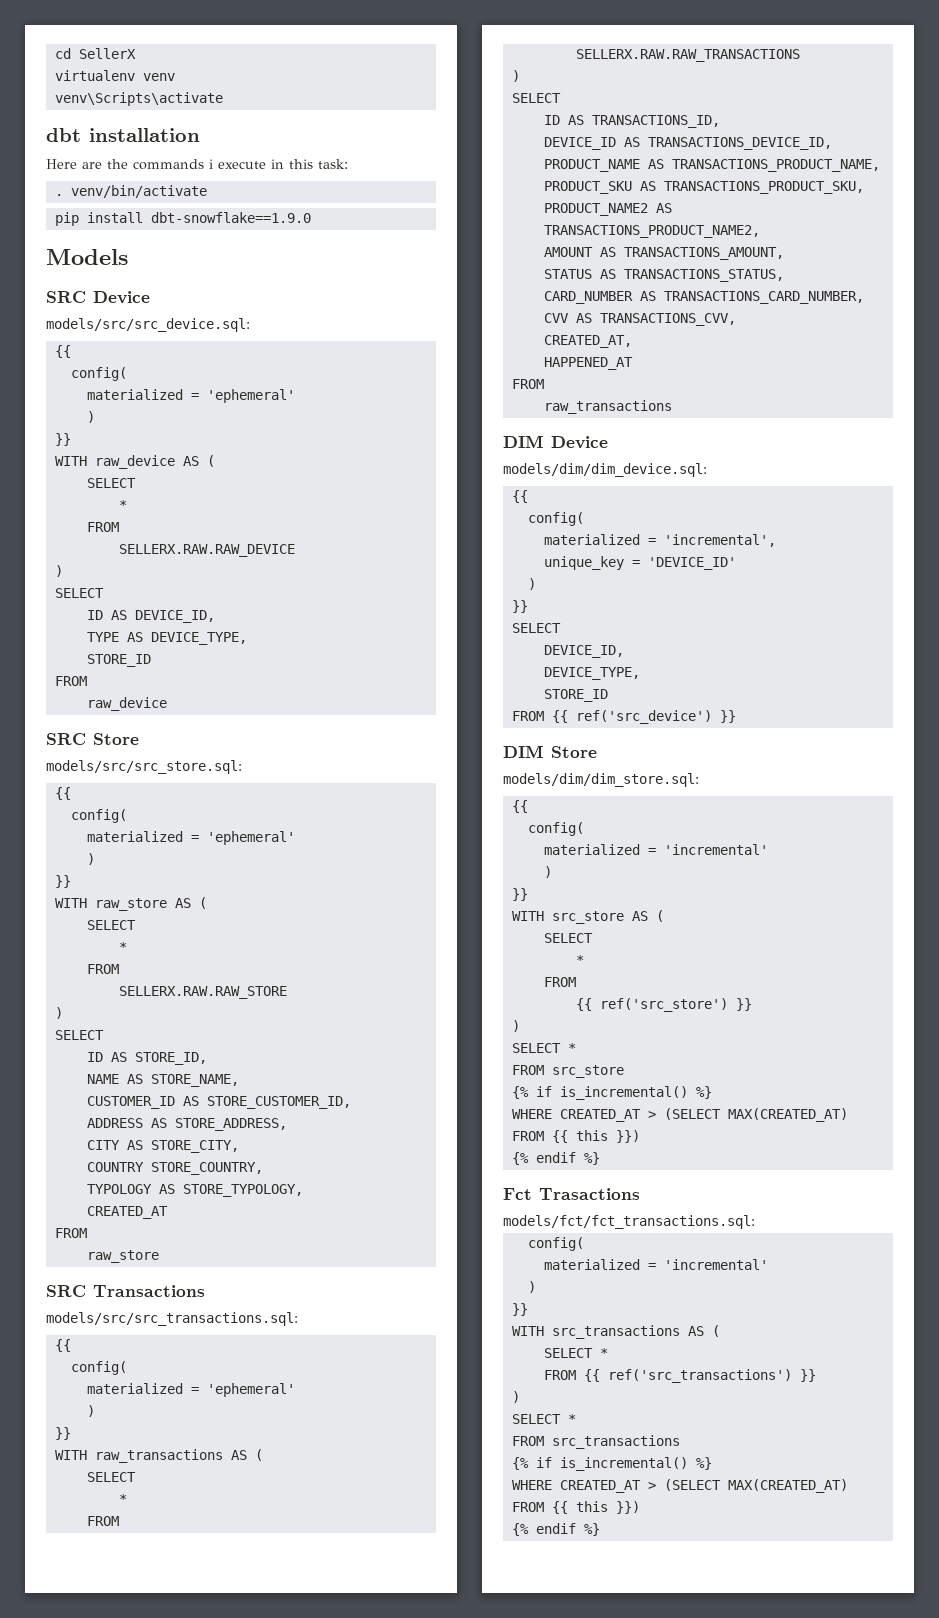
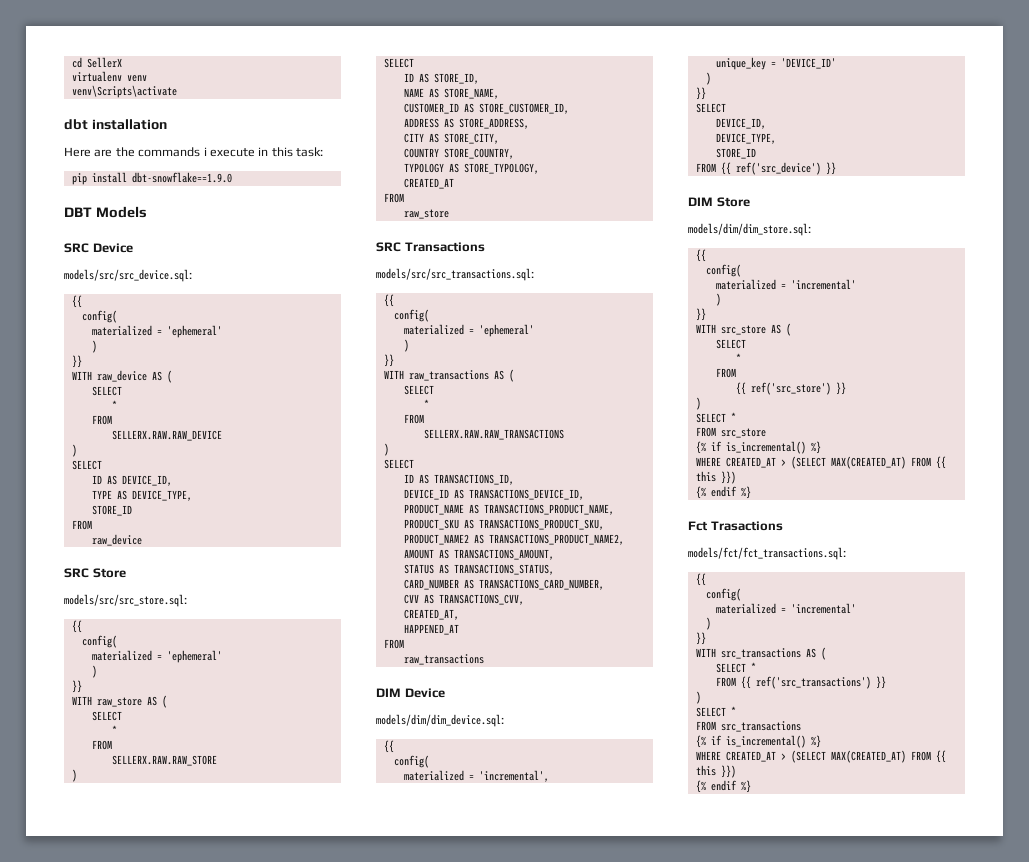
- . venv/bin/activate
- Models
+ DBT Models
  models/fct/fct_transactions.sql:
+ {{

